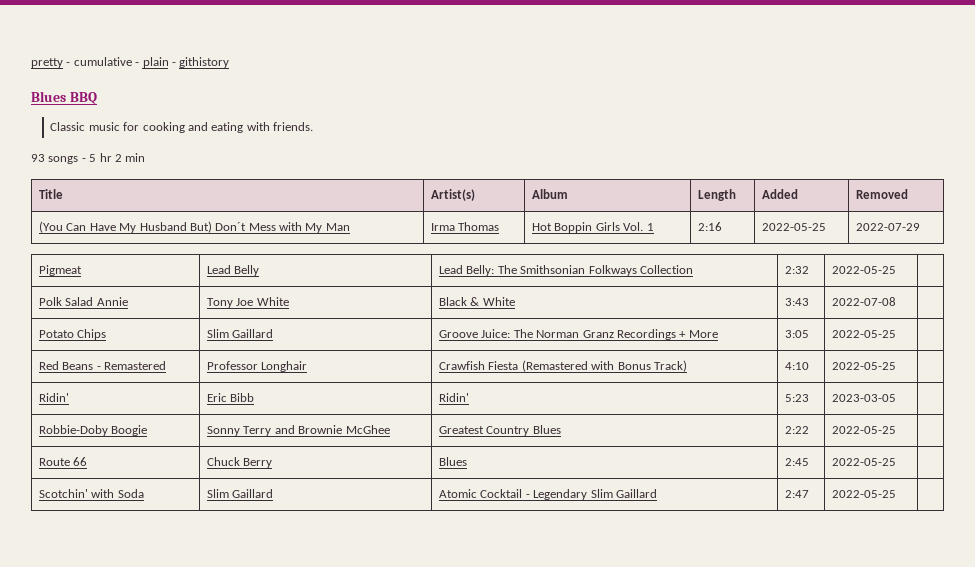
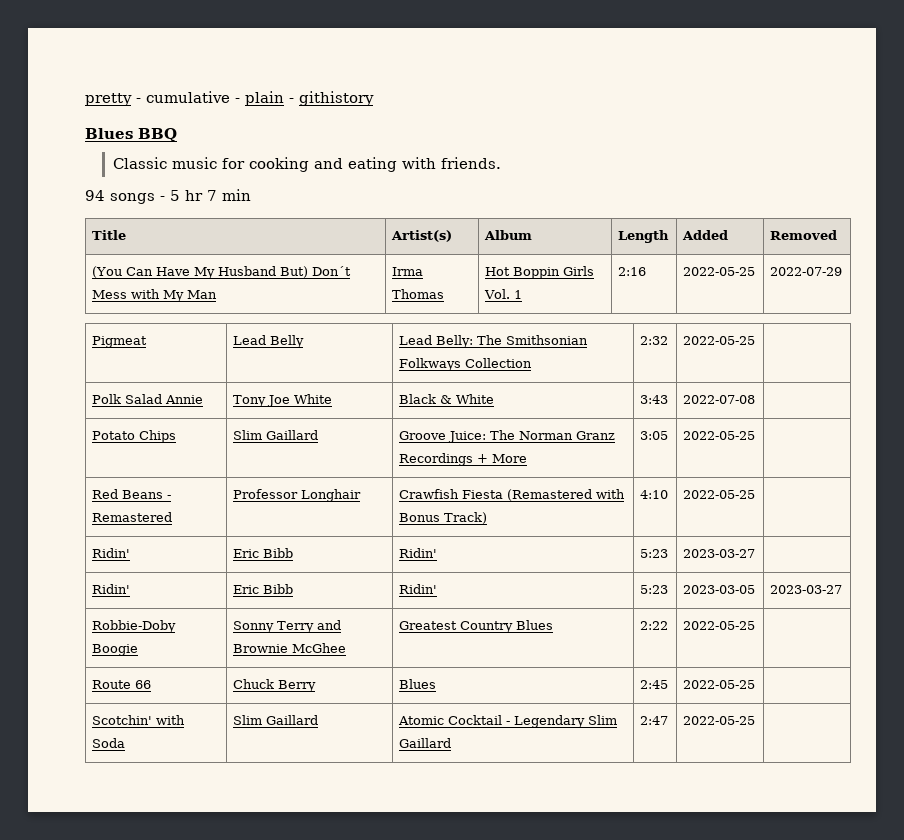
- 93 songs - 5 hr 2 min
+ 94 songs - 5 hr 7 min
+ Ridin' | Eric Bibb | Ridin' | 5:23 | 2023-03-27 |
- Ridin' | Eric Bibb | Ridin' | 5:23 | 2023-03-05 |
+ Ridin' | Eric Bibb | Ridin' | 5:23 | 2023-03-05 | 2023-03-27

